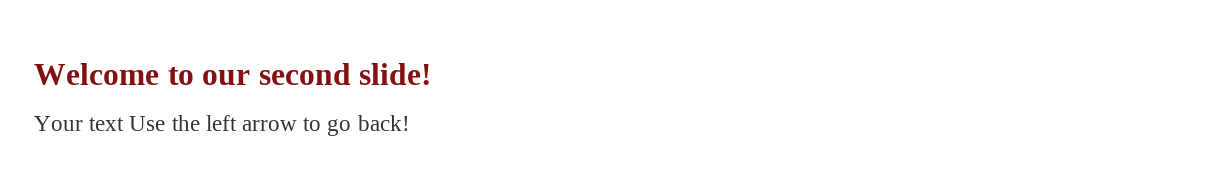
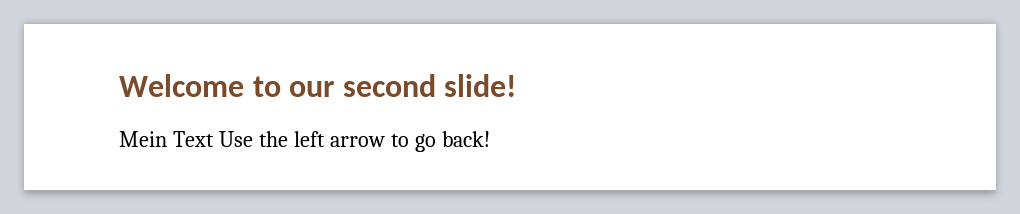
- Your text Use the left arrow to go back!
+ Mein Text Use the left arrow to go back!

